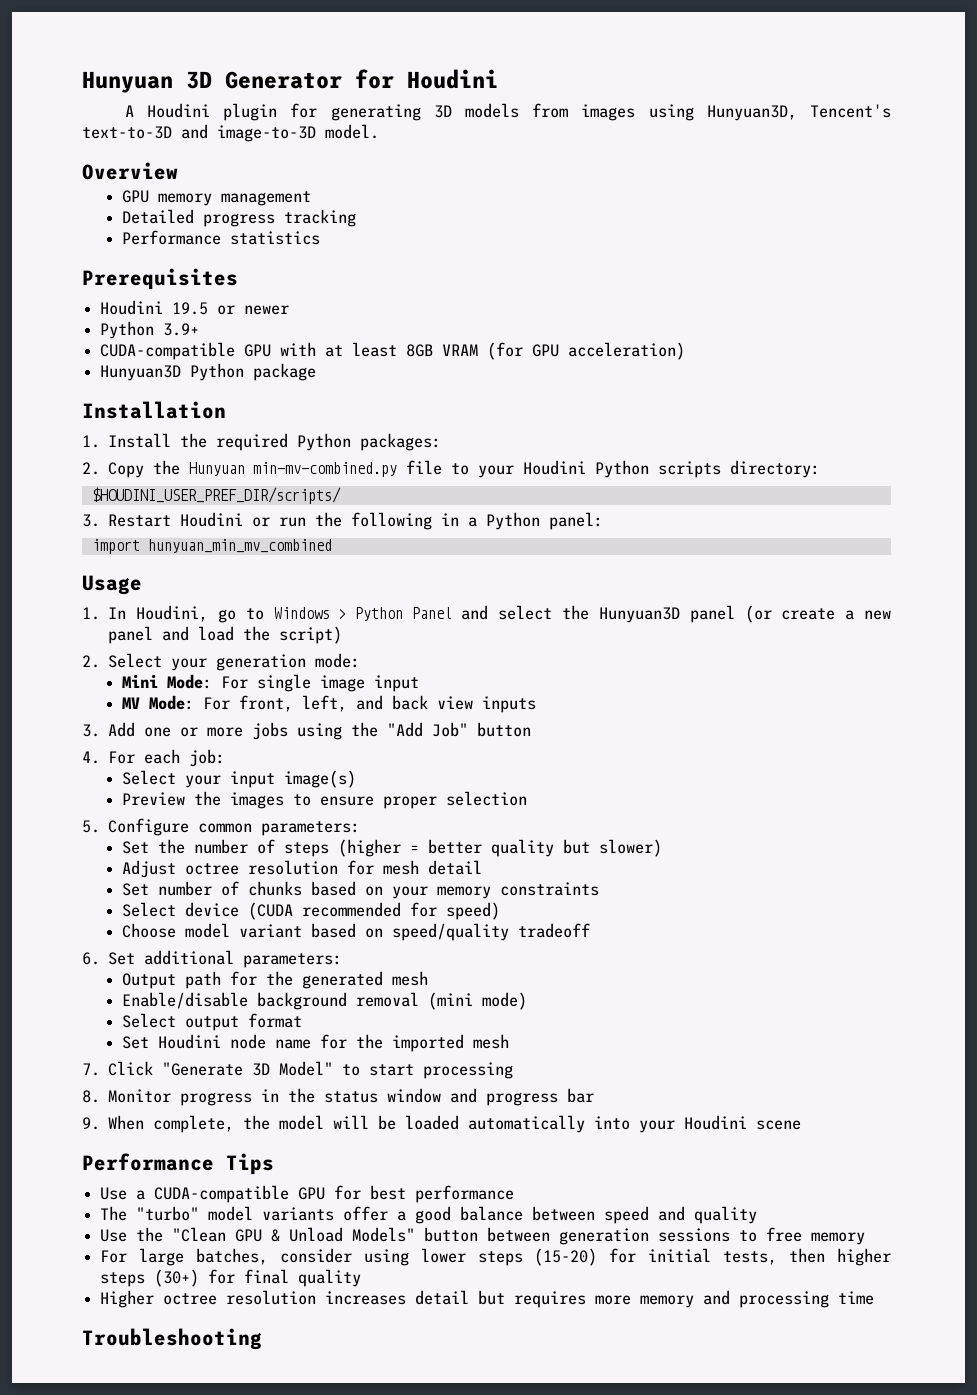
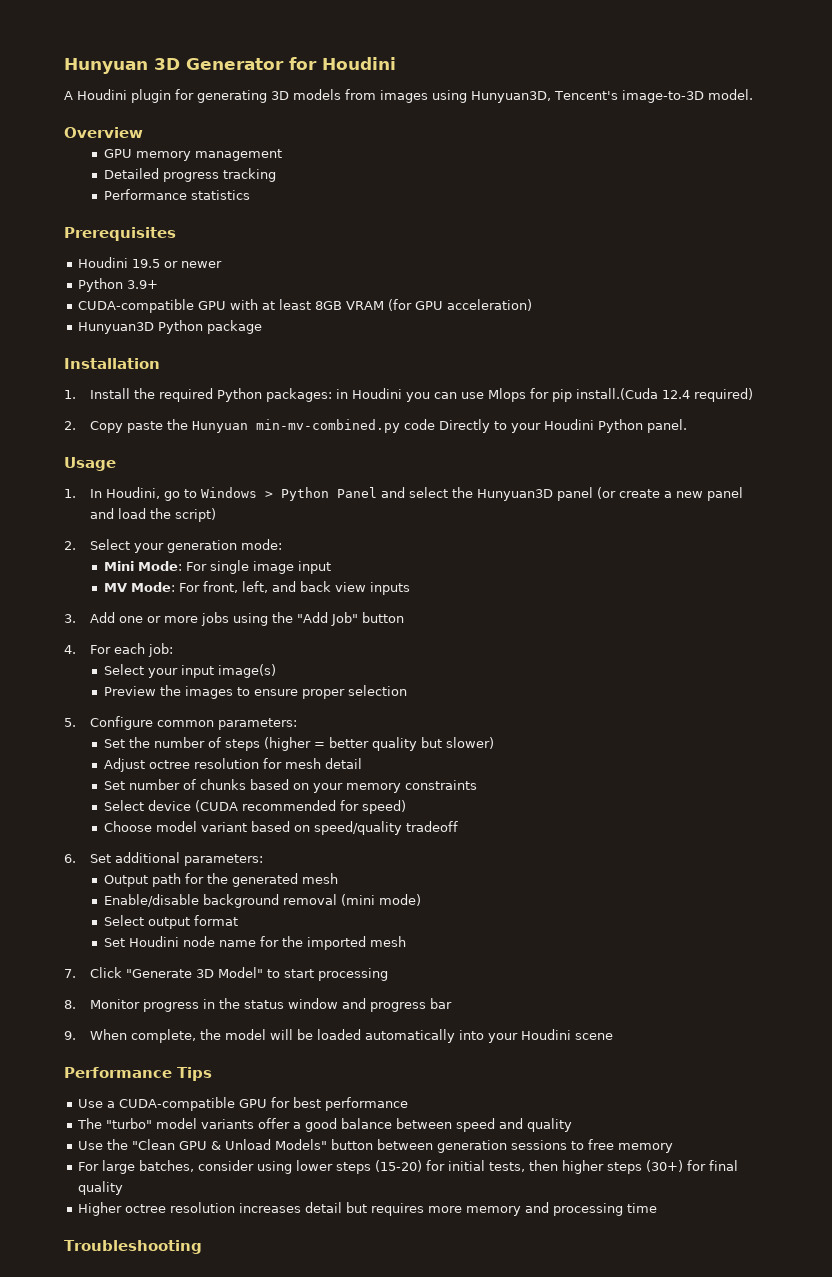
- A Houdini plugin for generating 3D models from images using Hunyuan3D, Tencent's text-to-3D and image-to-3D model.
+ A Houdini plugin for generating 3D models from images using Hunyuan3D, Tencent's image-to-3D model.
- 1. Install the required Python packages:
+ 1. Install the required Python packages: in Houdini you can use Mlops for pip install.(Cuda 12.4 required)
- 2. Copy the Hunyuan min-mv-combined.py file to your Houdini Python scripts directory:
- $HOUDINI_USER_PREF_DIR/scripts/
- 3. Restart Houdini or run the following in a Python panel:
- import hunyuan_min_mv_combined
+ 2. Copy paste the Hunyuan min-mv-combined.py code Directly to your Houdini Python panel.

